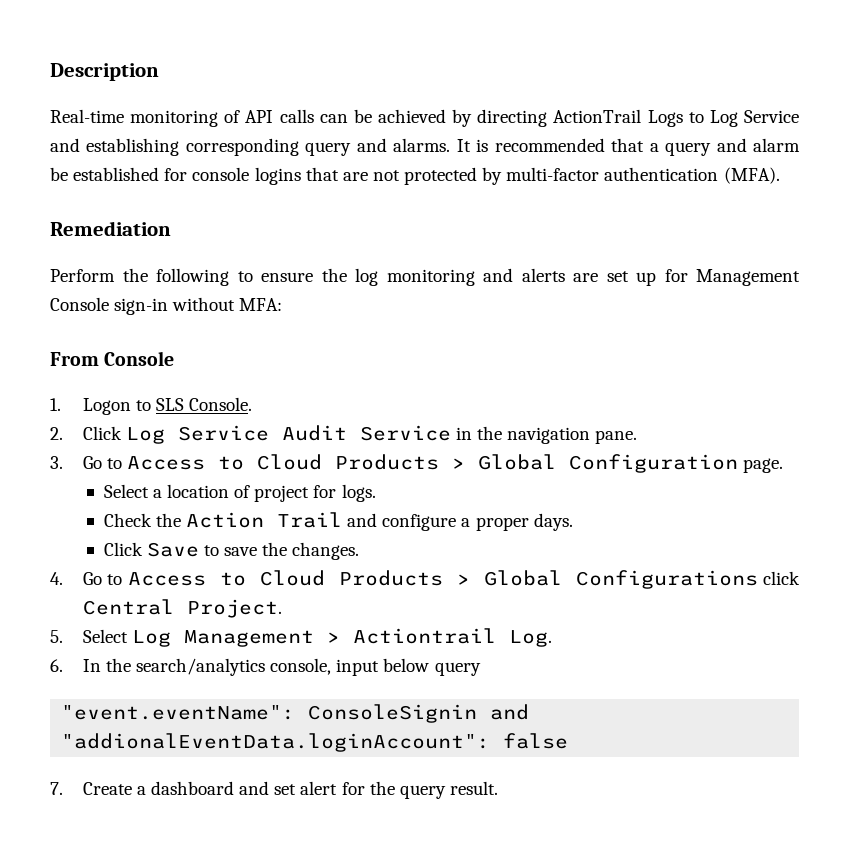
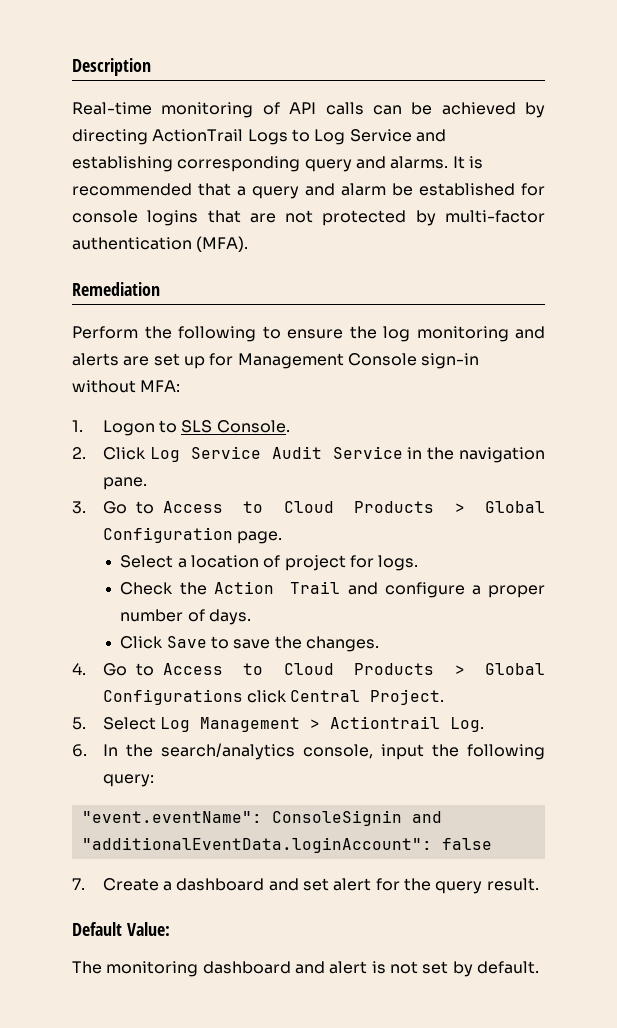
- From Console
- Check the Action Trail and configure a proper days.
+ Check the Action Trail and configure a proper number of days.
- 6. In the search/analytics console, input below query
+ 6. In the search/analytics console, input the following query:
- "event.eventName": ConsoleSignin and "addionalEventData.loginAccount": false
+ "event.eventName": ConsoleSignin and "additionalEventData.loginAccount": false
+ Default Value:
+ The monitoring dashboard and alert is not set by default.

